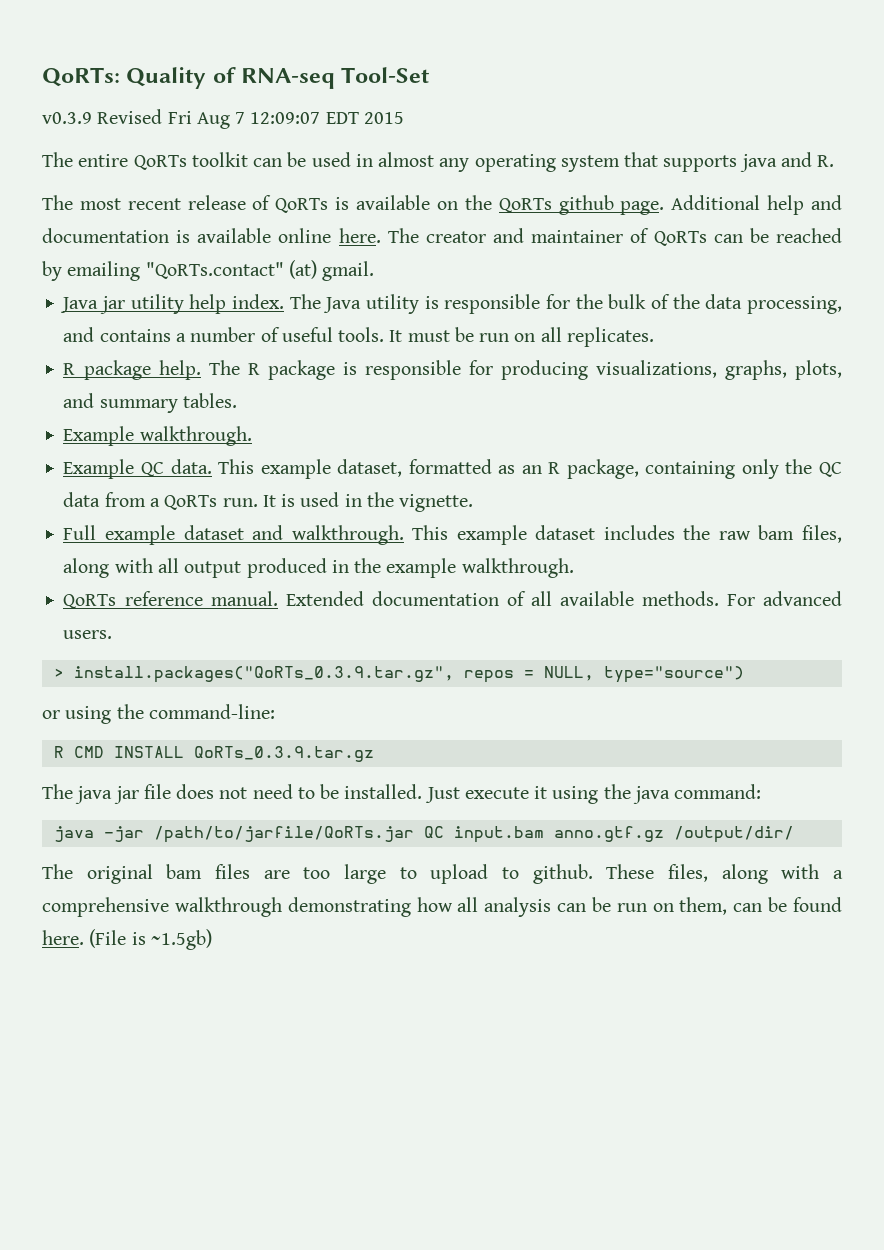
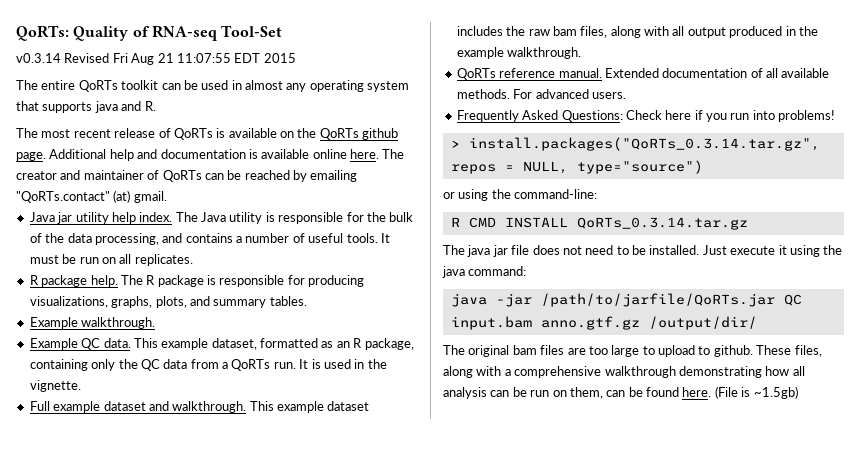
- v0.3.9 Revised Fri Aug 7 12:09:07 EDT 2015
+ v0.3.14 Revised Fri Aug 21 11:07:55 EDT 2015
+ Frequently Asked Questions: Check here if you run into problems!
- > install.packages("QoRTs_0.3.9.tar.gz", repos = NULL, type="source")
+ > install.packages("QoRTs_0.3.14.tar.gz", repos = NULL, type="source")
- R CMD INSTALL QoRTs_0.3.9.tar.gz
+ R CMD INSTALL QoRTs_0.3.14.tar.gz

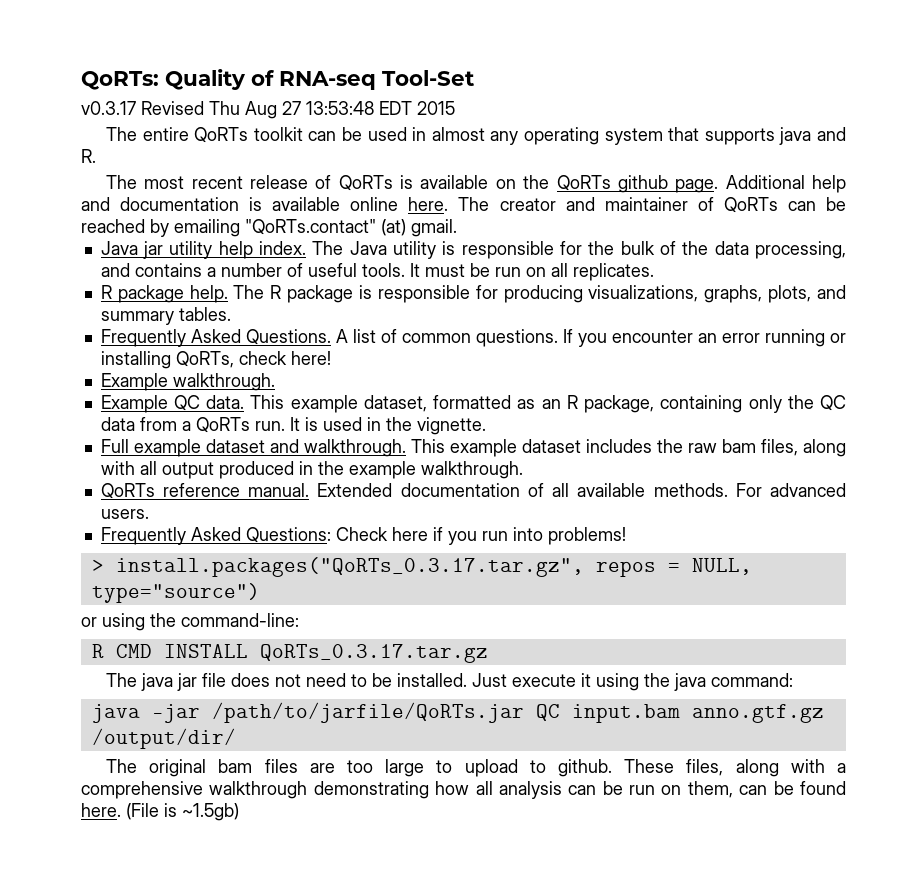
- v0.3.14 Revised Fri Aug 21 11:07:55 EDT 2015
+ v0.3.17 Revised Thu Aug 27 13:53:48 EDT 2015
+ Frequently Asked Questions. A list of common questions. If you encounter an error running or installing QoRTs, check here!
- > install.packages("QoRTs_0.3.14.tar.gz", repos = NULL, type="source")
+ > install.packages("QoRTs_0.3.17.tar.gz", repos = NULL, type="source")
- R CMD INSTALL QoRTs_0.3.14.tar.gz
+ R CMD INSTALL QoRTs_0.3.17.tar.gz

